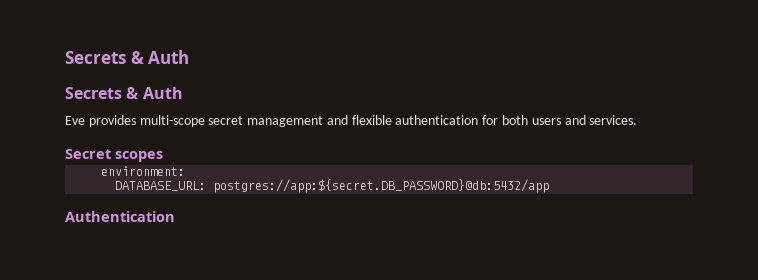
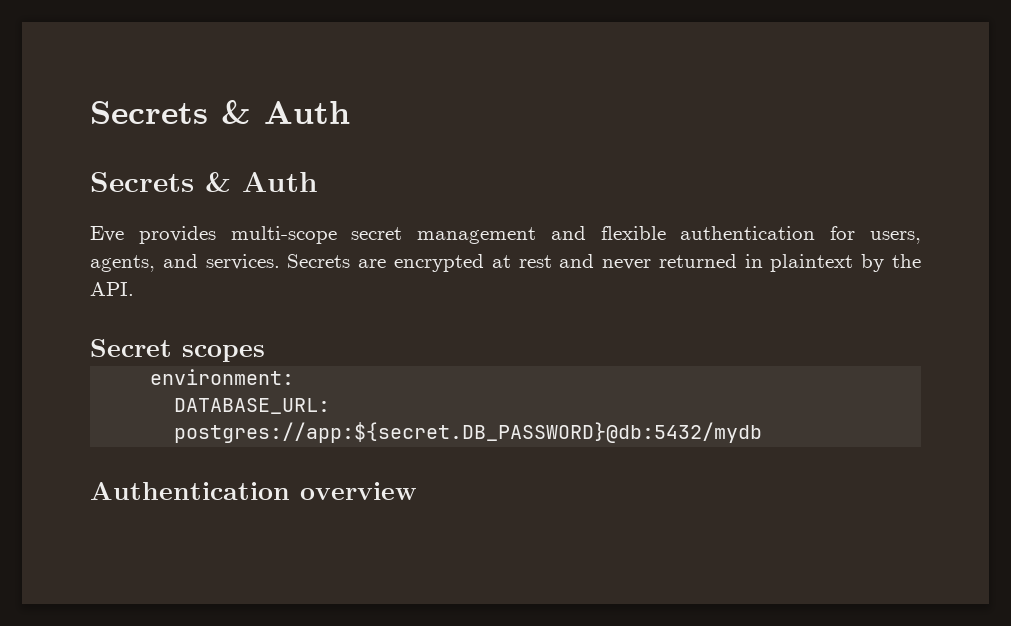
- Eve provides multi-scope secret management and flexible authentication for both users and services.
+ Eve provides multi-scope secret management and flexible authentication for users, agents, and services. Secrets are encrypted at rest and never returned in plaintext by the API.
- DATABASE_URL: postgres://app:${secret.DB_PASSWORD}@db:5432/app
+ DATABASE_URL: postgres://app:${secret.DB_PASSWORD}@db:5432/mydb
- Authentication
+ Authentication overview

